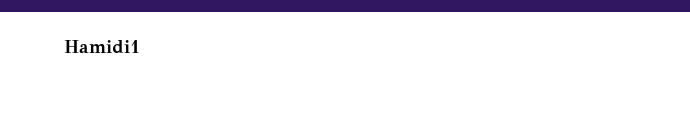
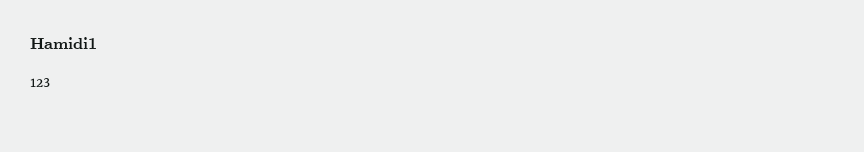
+ 123

